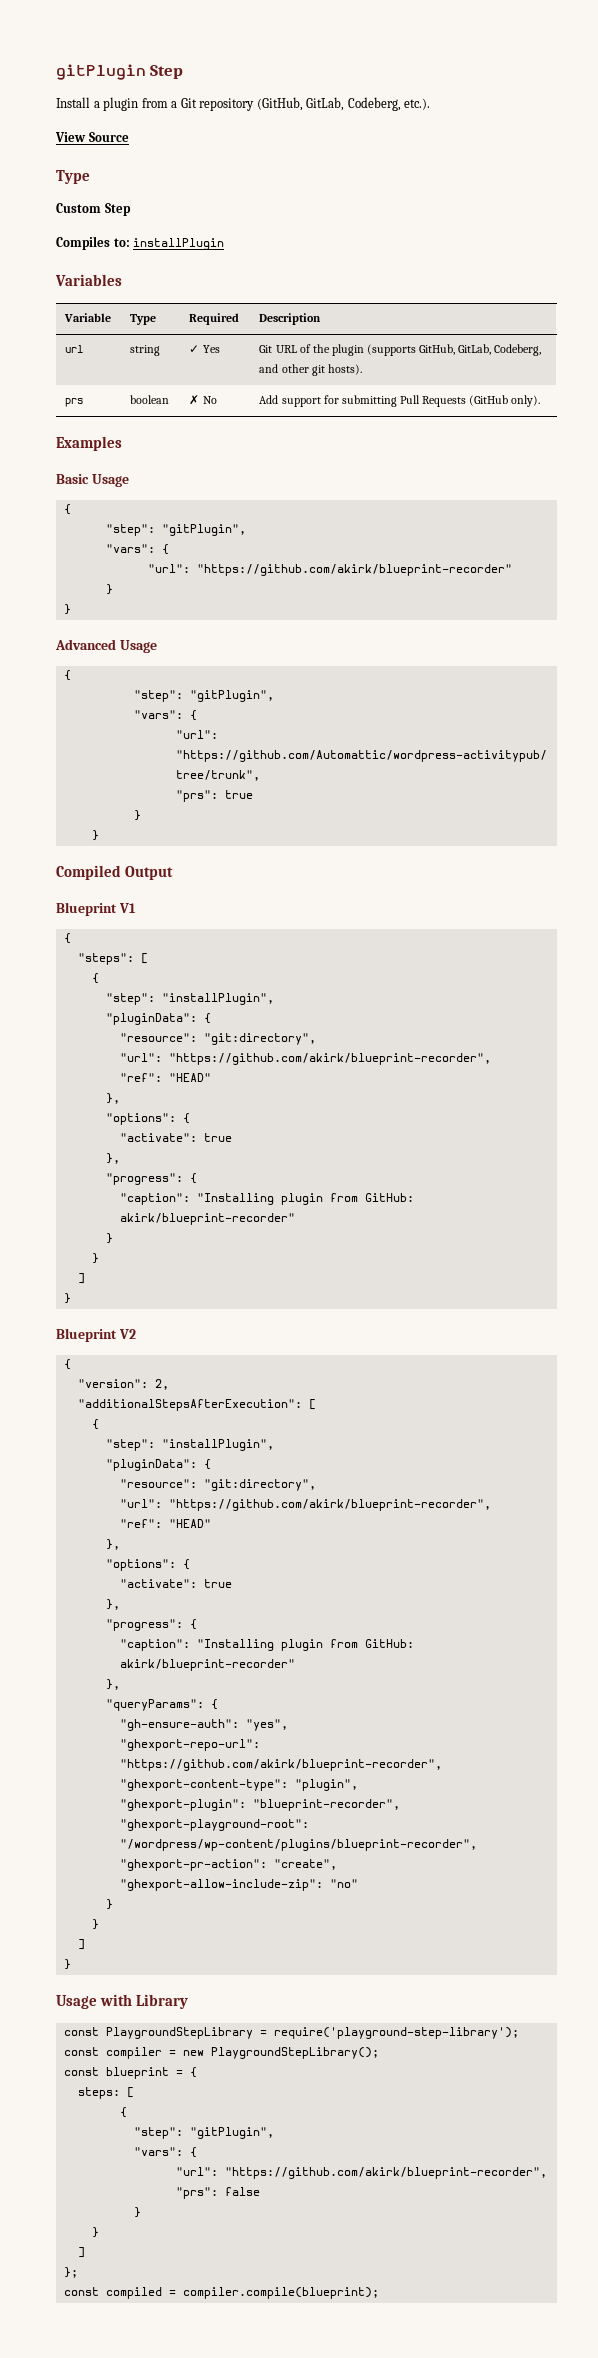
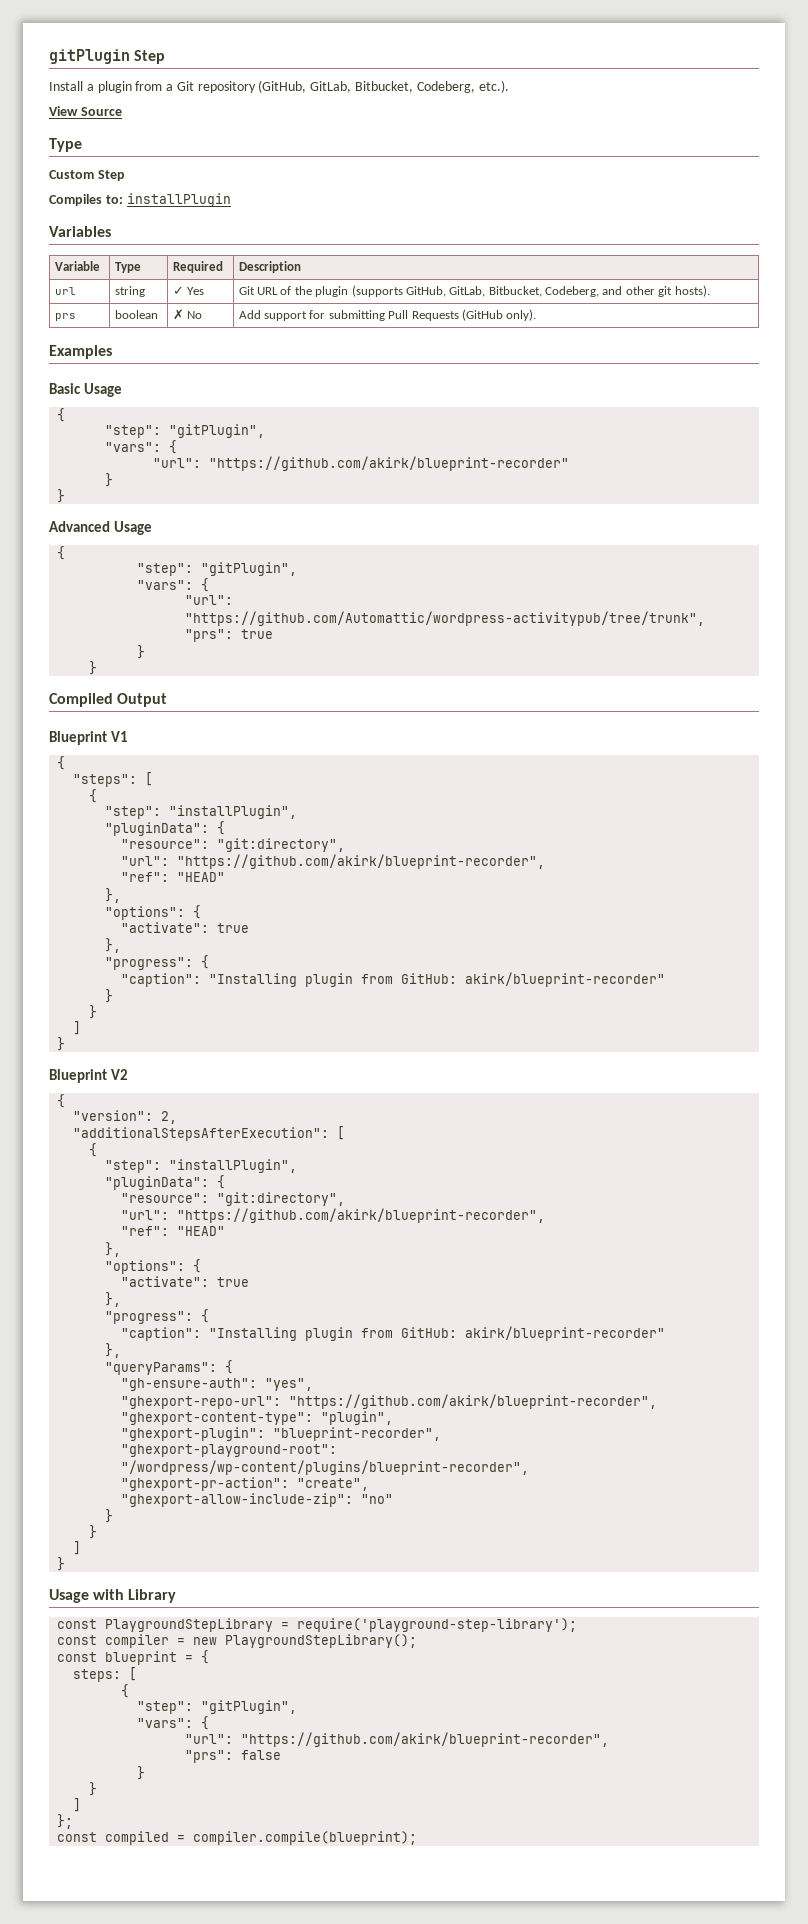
- Install a plugin from a Git repository (GitHub, GitLab, Codeberg, etc.).
+ Install a plugin from a Git repository (GitHub, GitLab, Bitbucket, Codeberg, etc.).
- url | string | ✓ Yes | Git URL of the plugin (supports GitHub, GitLab, Codeberg, and other git hosts).
+ url | string | ✓ Yes | Git URL of the plugin (supports GitHub, GitLab, Bitbucket, Codeberg, and other git hosts).

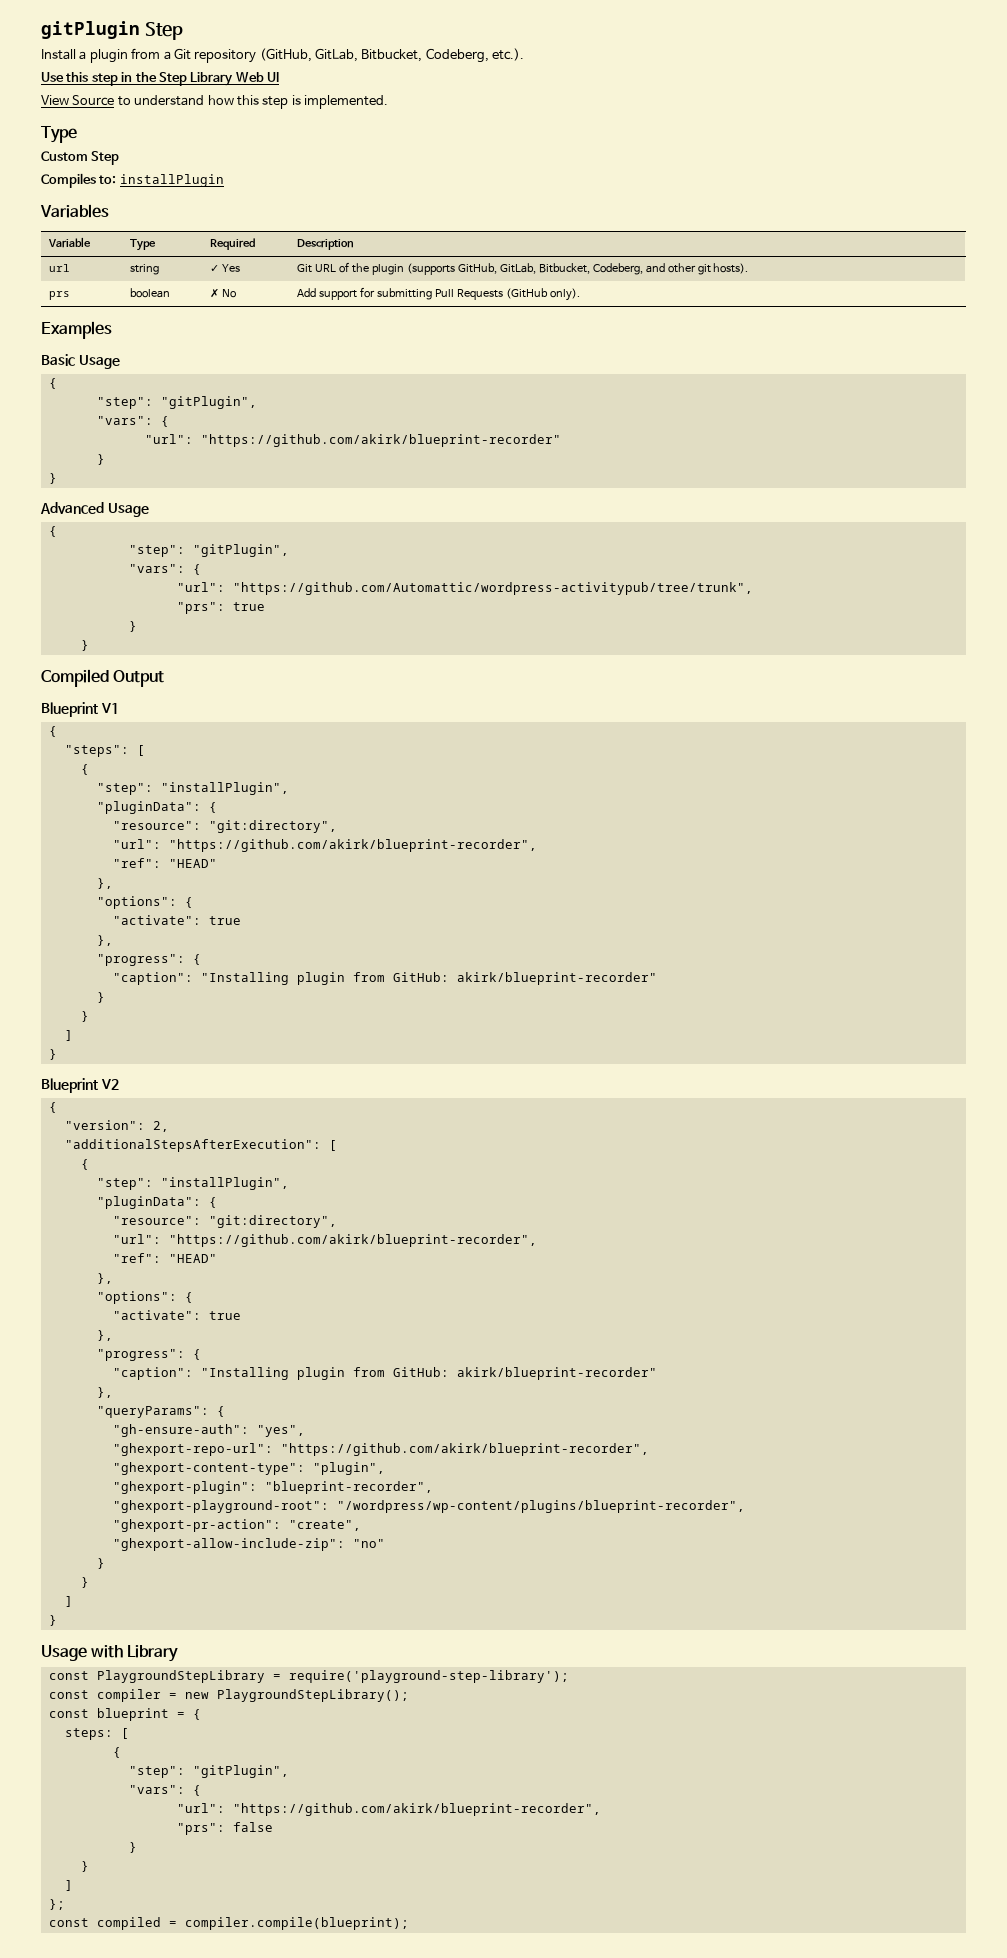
- View Source
+ Use this step in the Step Library Web UI
+ View Source to understand how this step is implemented.

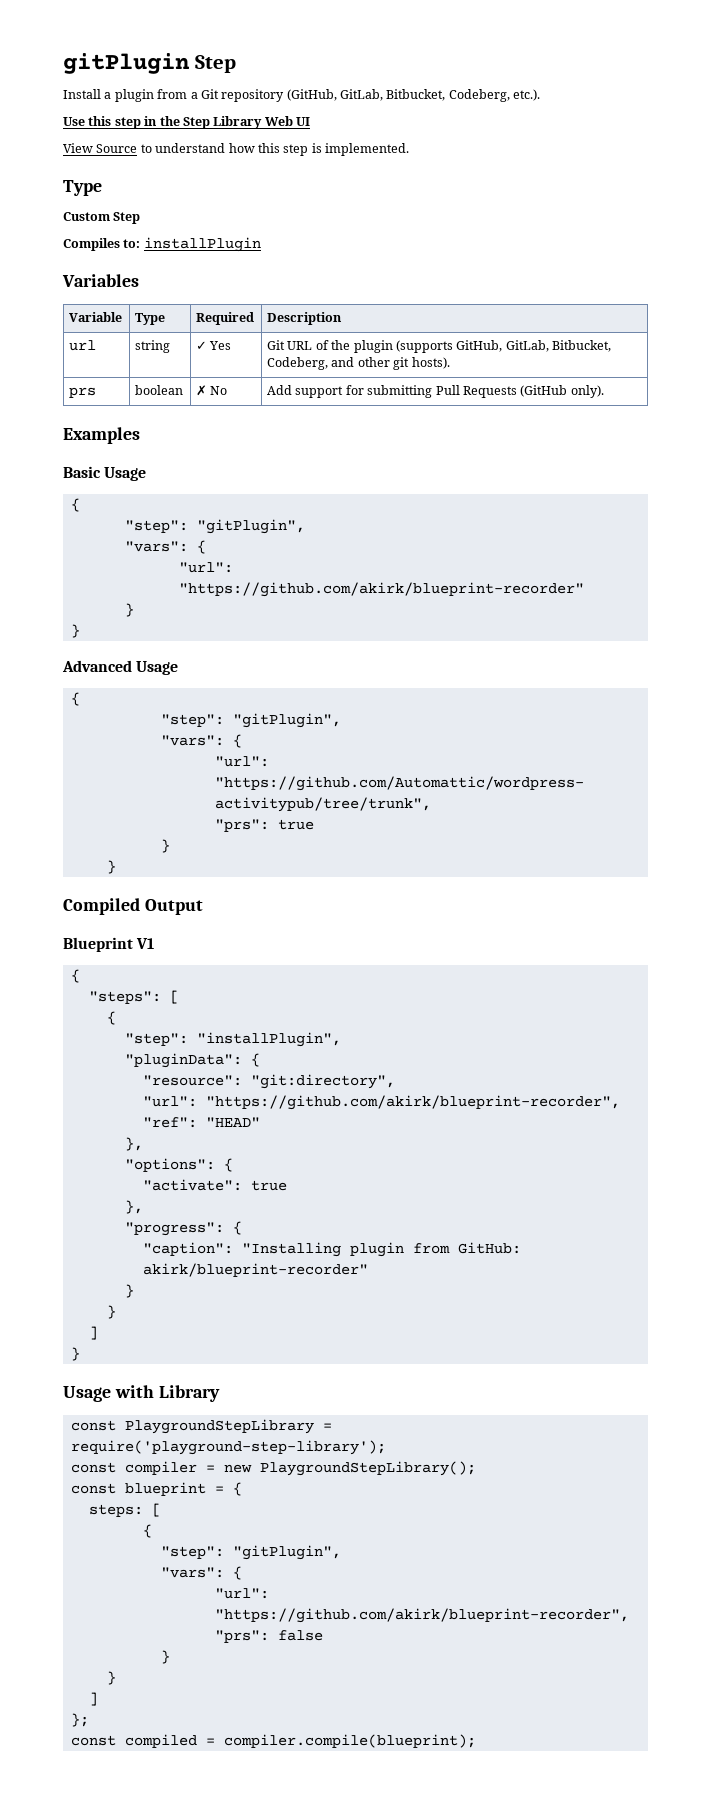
- Blueprint V2
- {
- "version": 2,
- "additionalStepsAfterExecution": [
- {
- "step": "installPlugin",
- "pluginData": {
- "resource": "git:directory",
- "url": "https://github.com/akirk/blueprint-recorder",
- "ref": "HEAD"
- },
- "options": {
- "activate": true
- },
- "progress": {
- "caption": "Installing plugin from GitHub: akirk/blueprint-recorder"
- },
- "queryParams": {
- "gh-ensure-auth": "yes",
- "ghexport-repo-url": "https://github.com/akirk/blueprint-recorder",
- "ghexport-content-type": "plugin",
- "ghexport-plugin": "blueprint-recorder",
- "ghexport-playground-root": "/wordpress/wp-content/plugins/blueprint-recorder",
- "ghexport-pr-action": "create",
- "ghexport-allow-include-zip": "no"
- }
- }
- ]
- }

